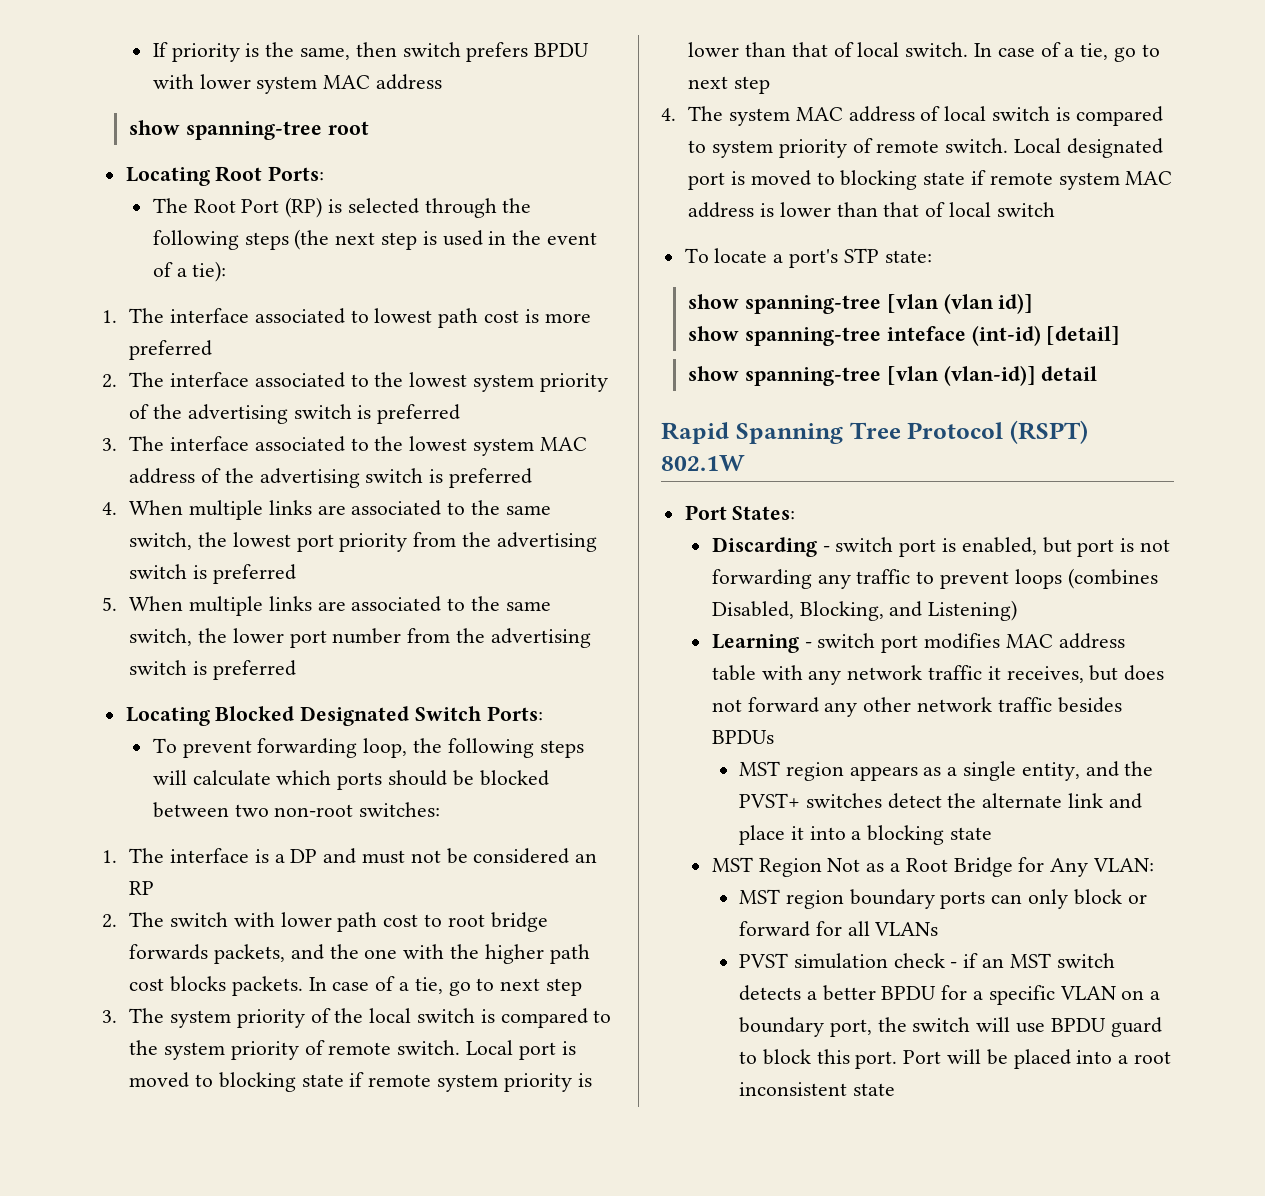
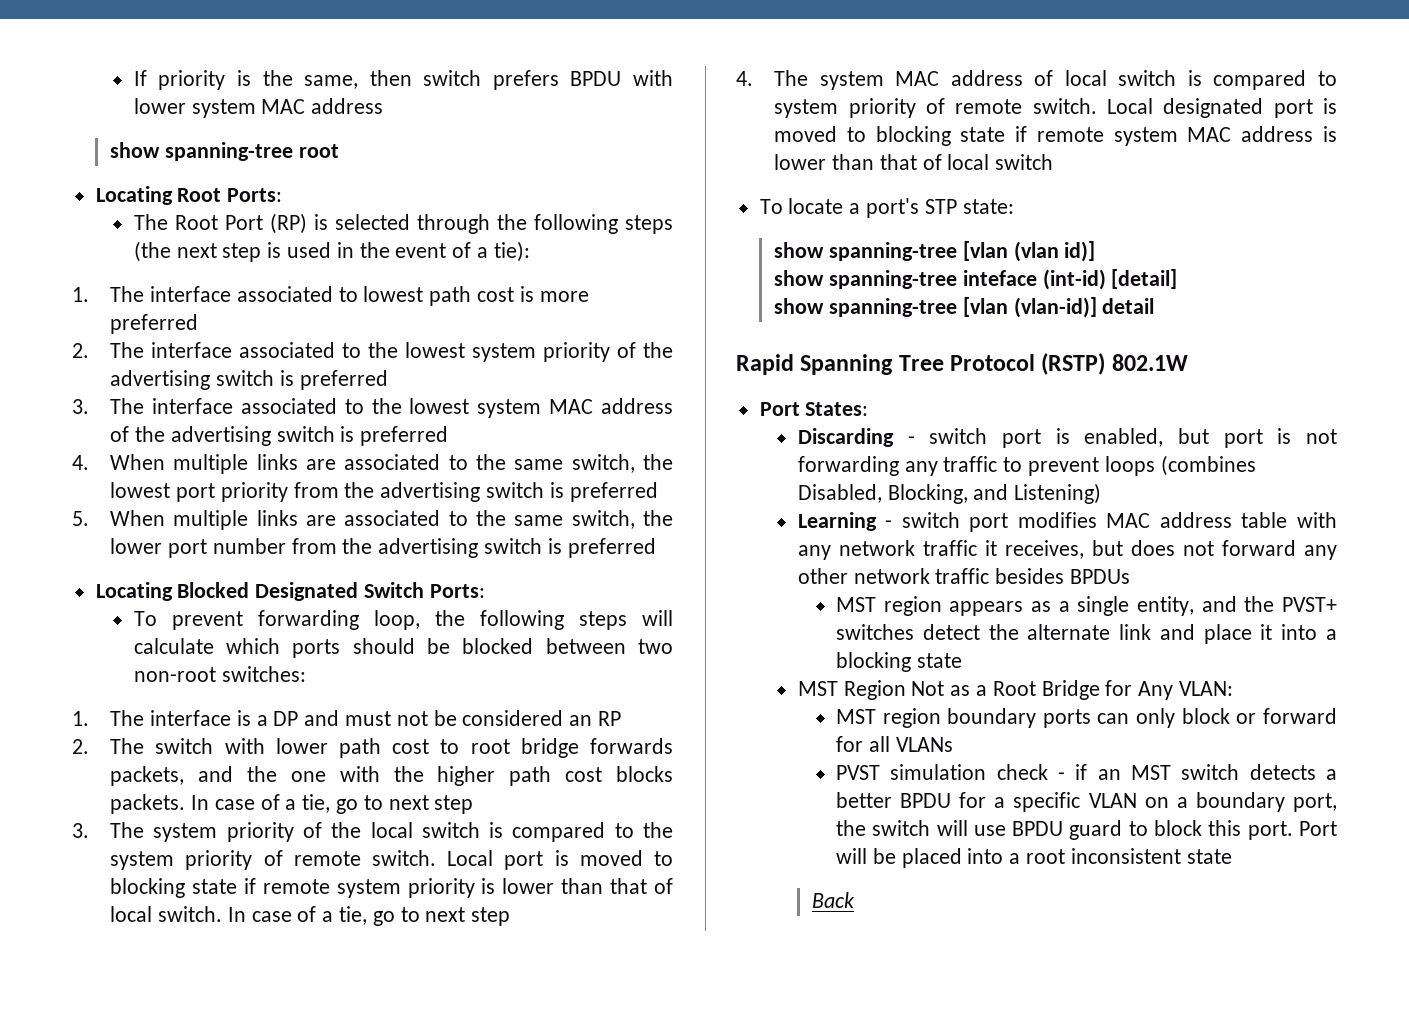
- Rapid Spanning Tree Protocol (RSPT) 802.1W
+ Rapid Spanning Tree Protocol (RSTP) 802.1W
+ Back

